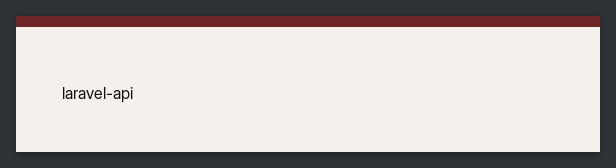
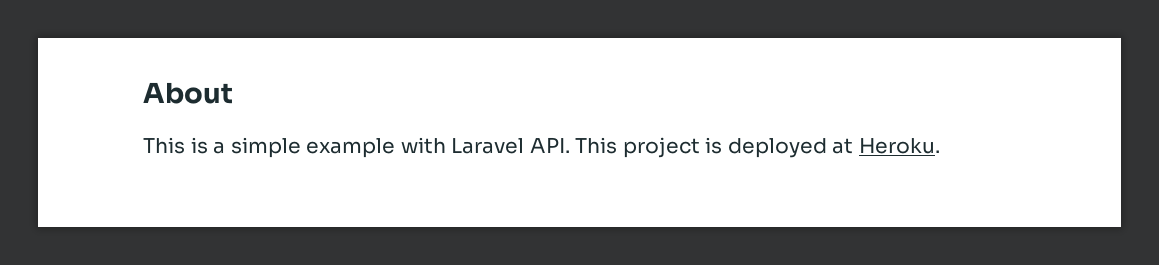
- laravel-api
+ About
+ This is a simple example with Laravel API. This project is deployed at Heroku.

